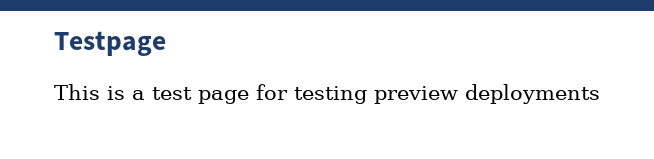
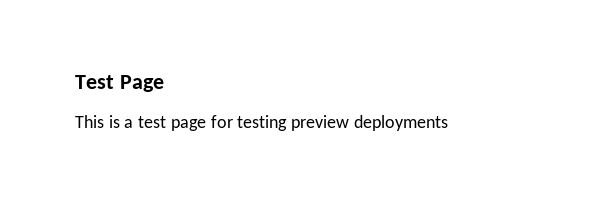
- Testpage
+ Test Page

